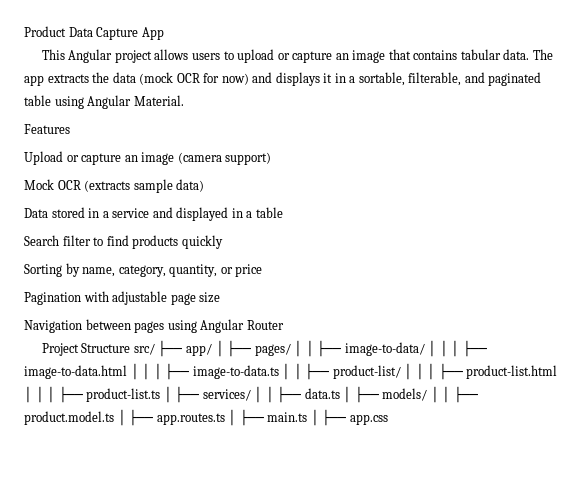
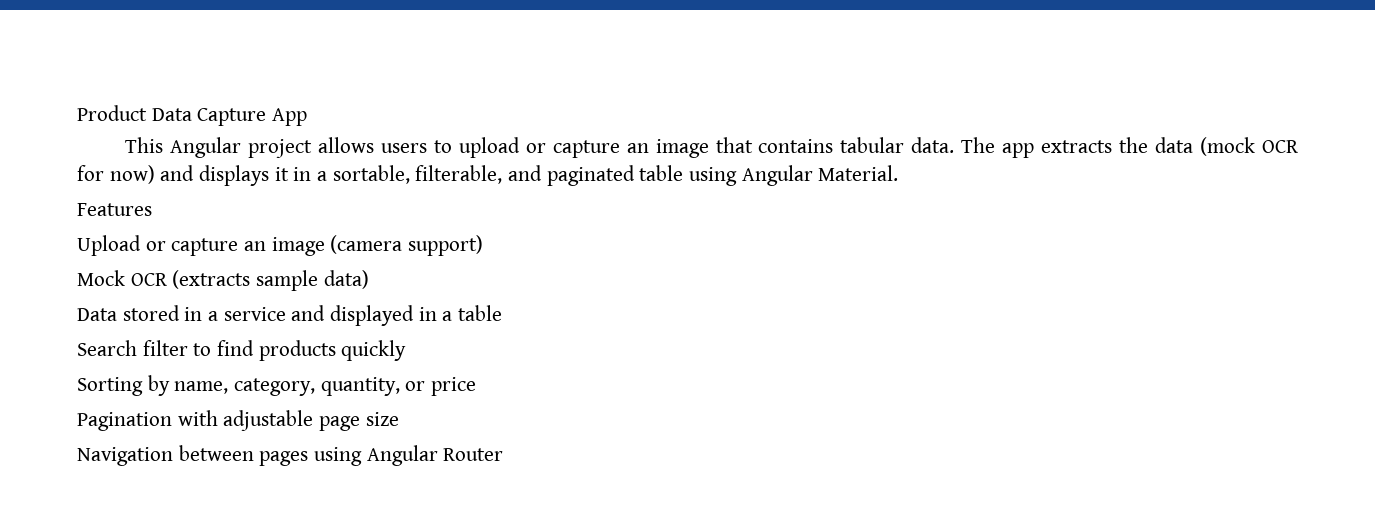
- Project Structure src/ ├── app/ │ ├── pages/ │ │ ├── image-to-data/ │ │ │ ├── image-to-data.html │ │ │ ├── image-to-data.ts │ │ ├── product-list/ │ │ │ ├── product-list.html │ │ │ ├── product-list.ts │ ├── services/ │ │ ├── data.ts │ ├── models/ │ │ ├── product.model.ts │ ├── app.routes.ts │ ├── main.ts │ ├── app.css

